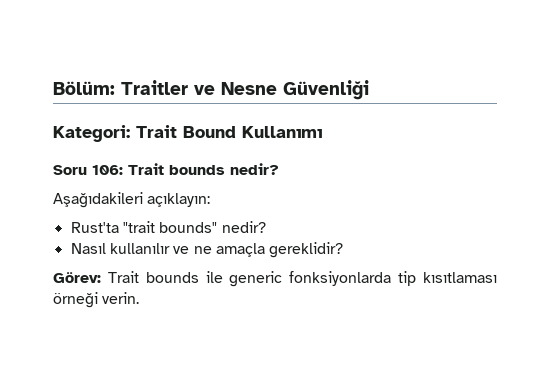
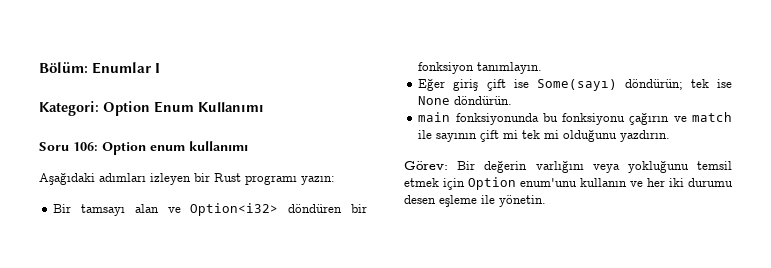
- Bölüm: Traitler ve Nesne Güvenliği
+ Bölüm: Enumlar I
- Kategori: Trait Bound Kullanımı
+ Kategori: Option Enum Kullanımı
- Soru 106: Trait bounds nedir?
- Aşağıdakileri açıklayın:
- Rust'ta "trait bounds" nedir?
- Nasıl kullanılır ve ne amaçla gereklidir?
- Görev: Trait bounds ile generic fonksiyonlarda tip kısıtlaması örneği verin.
+ Soru 106: Option enum kullanımı
+ Aşağıdaki adımları izleyen bir Rust programı yazın:
+ Bir tamsayı alan ve Option<i32> döndüren bir fonksiyon tanımlayın.
+ Eğer giriş çift ise Some(sayı) döndürün; tek ise None döndürün.
+ main fonksiyonunda bu fonksiyonu çağırın ve match ile sayının çift mi tek mi olduğunu yazdırın.
+ Görev: Bir değerin varlığını veya yokluğunu temsil etmek için Option enum'unu kullanın ve her iki durumu desen eşleme ile yönetin.

